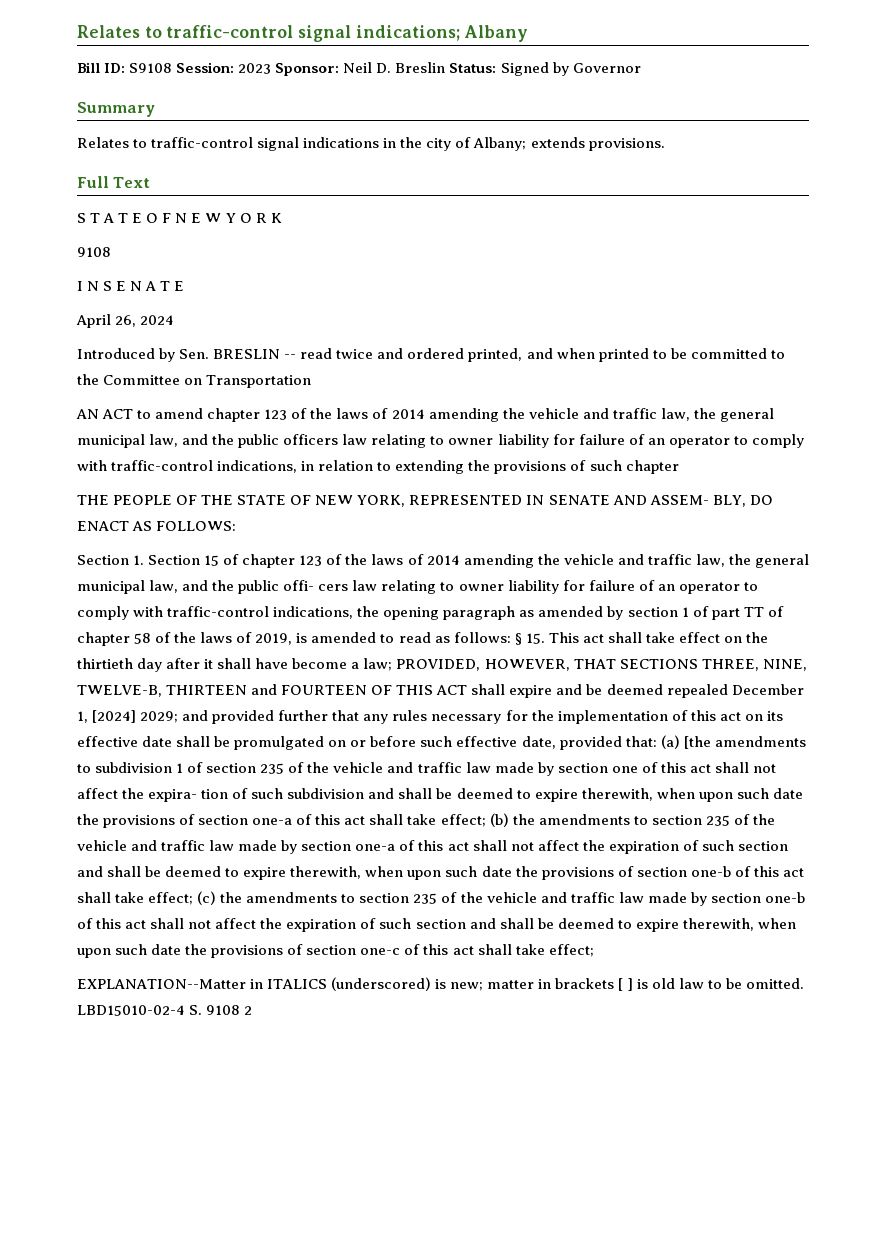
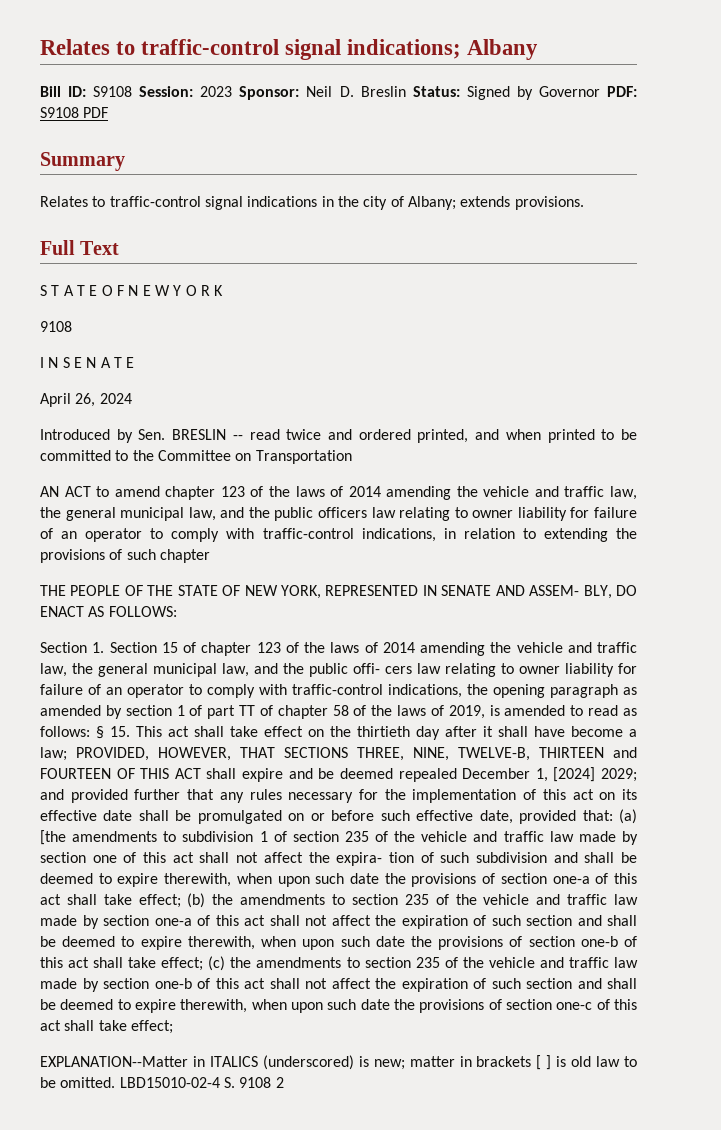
- Bill ID: S9108 Session: 2023 Sponsor: Neil D. Breslin Status: Signed by Governor
+ Bill ID: S9108 Session: 2023 Sponsor: Neil D. Breslin Status: Signed by Governor PDF: S9108 PDF

